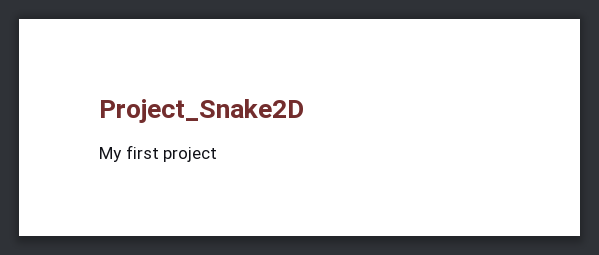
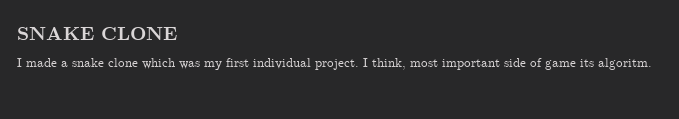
- Project_Snake2D
- My first project
+ SNAKE CLONE
+ I made a snake clone which was my first individual project. I think, most important side of game its algoritm.

